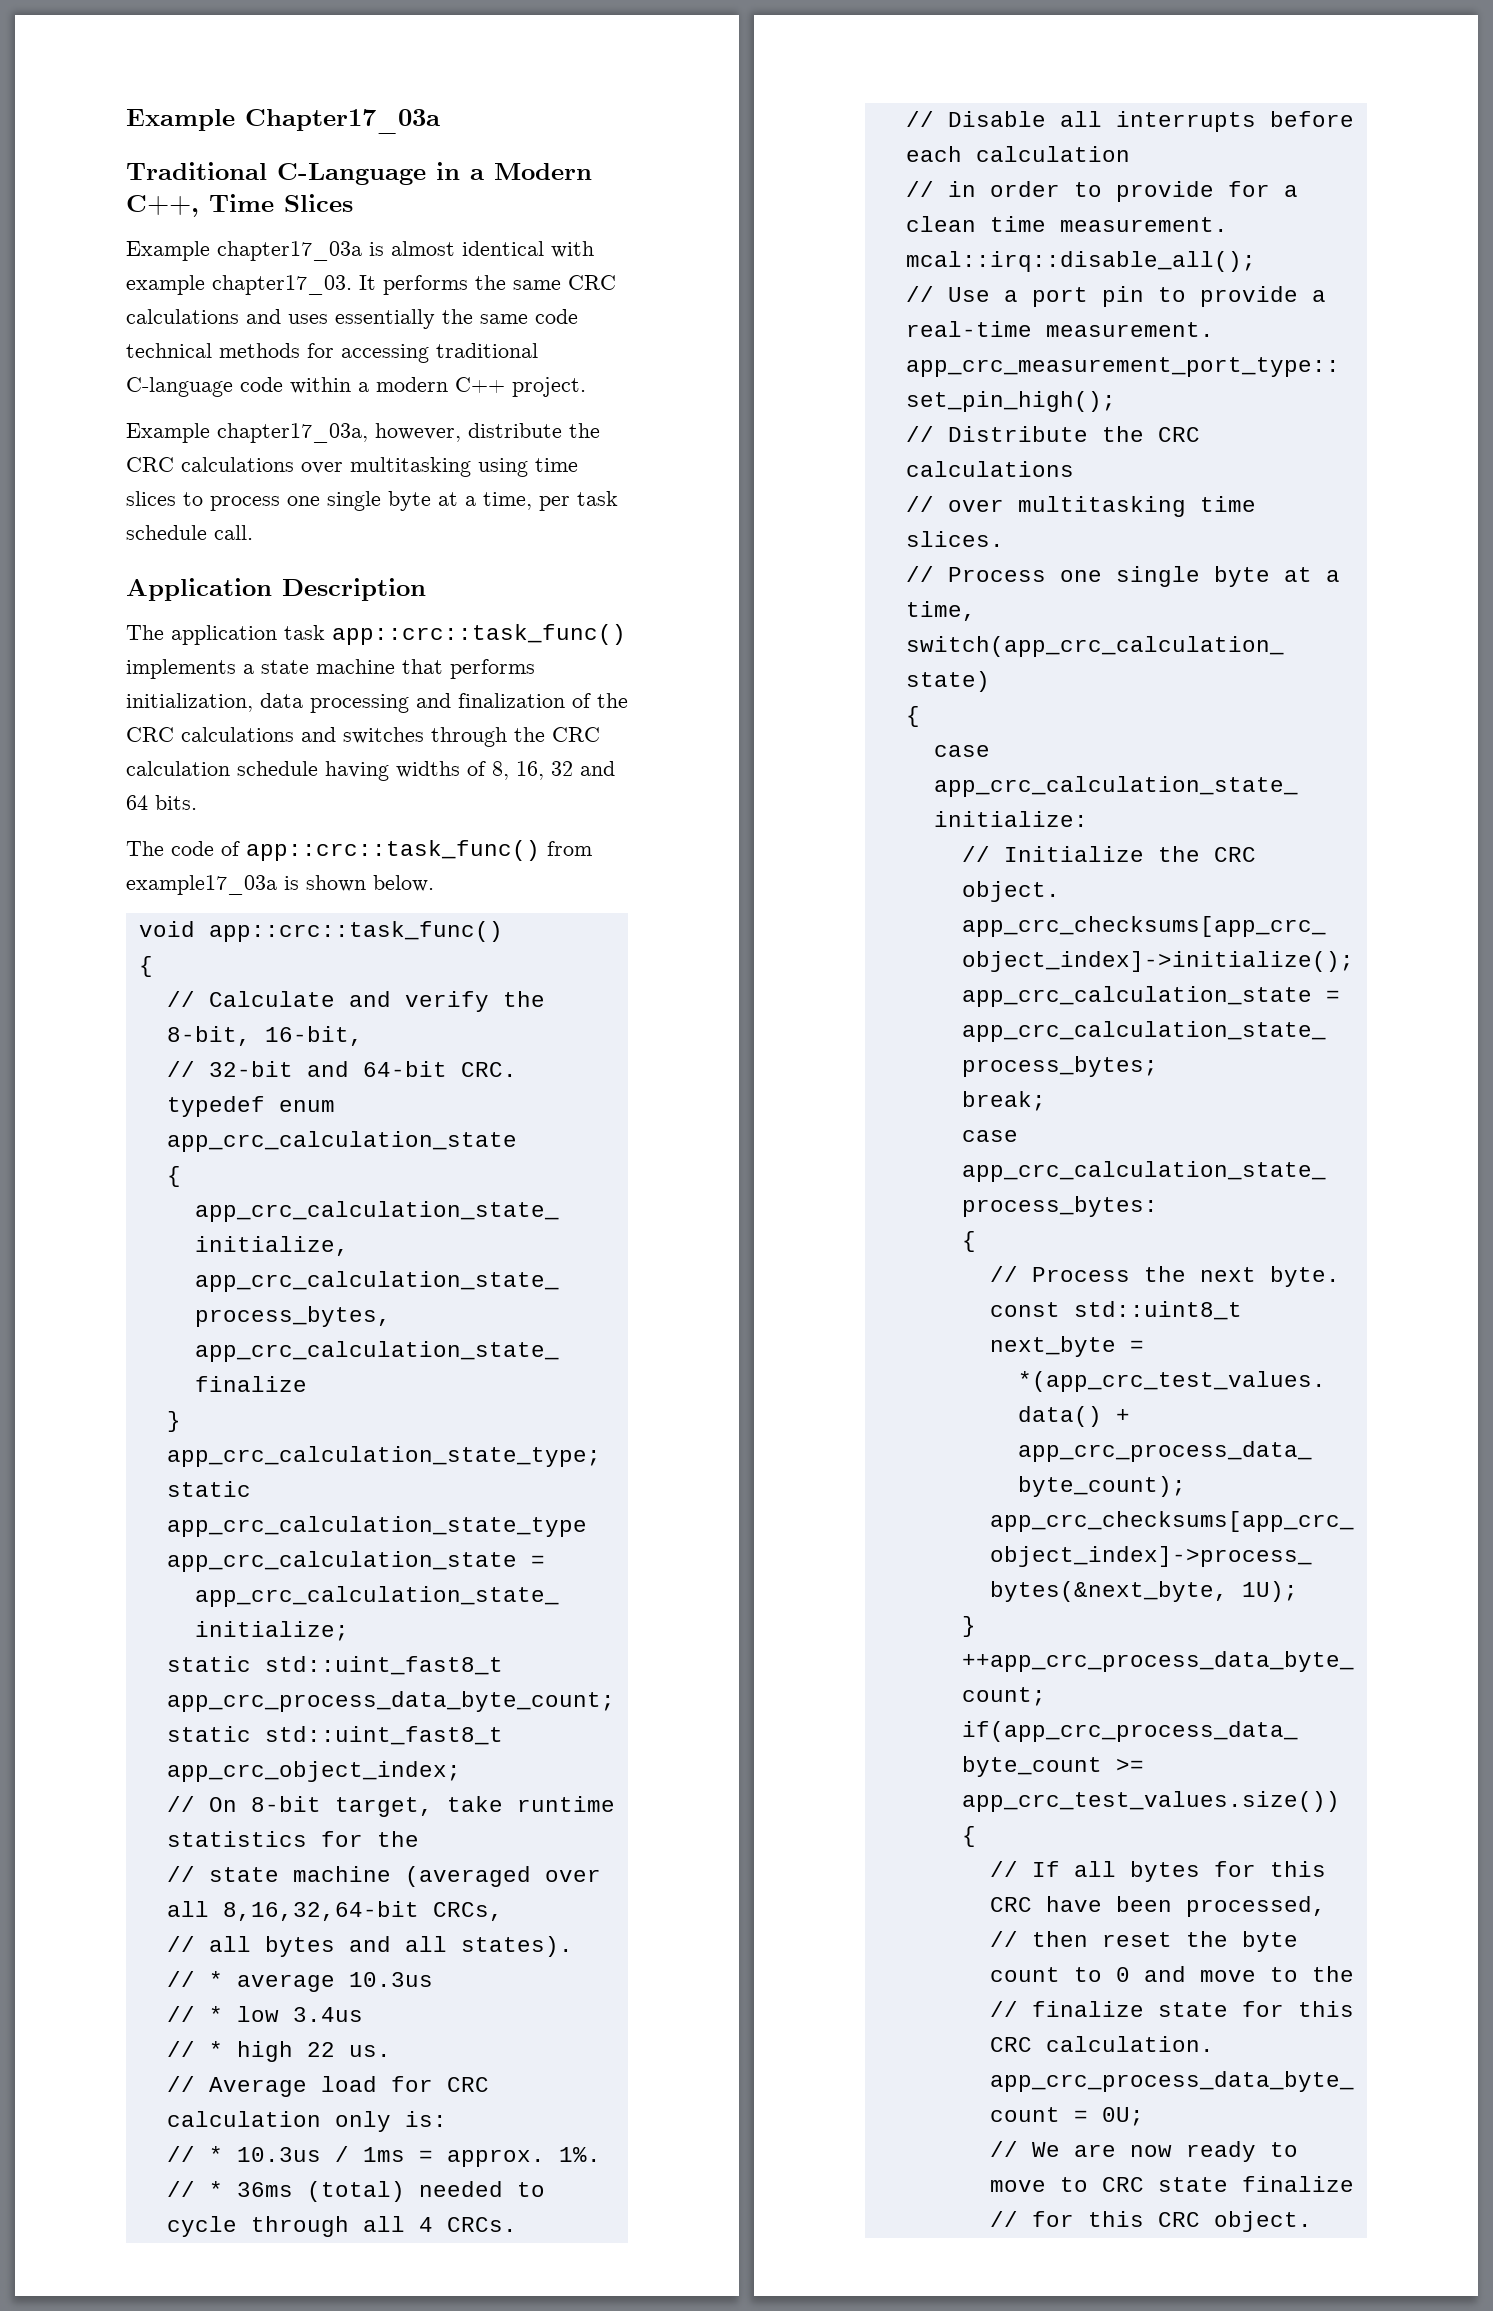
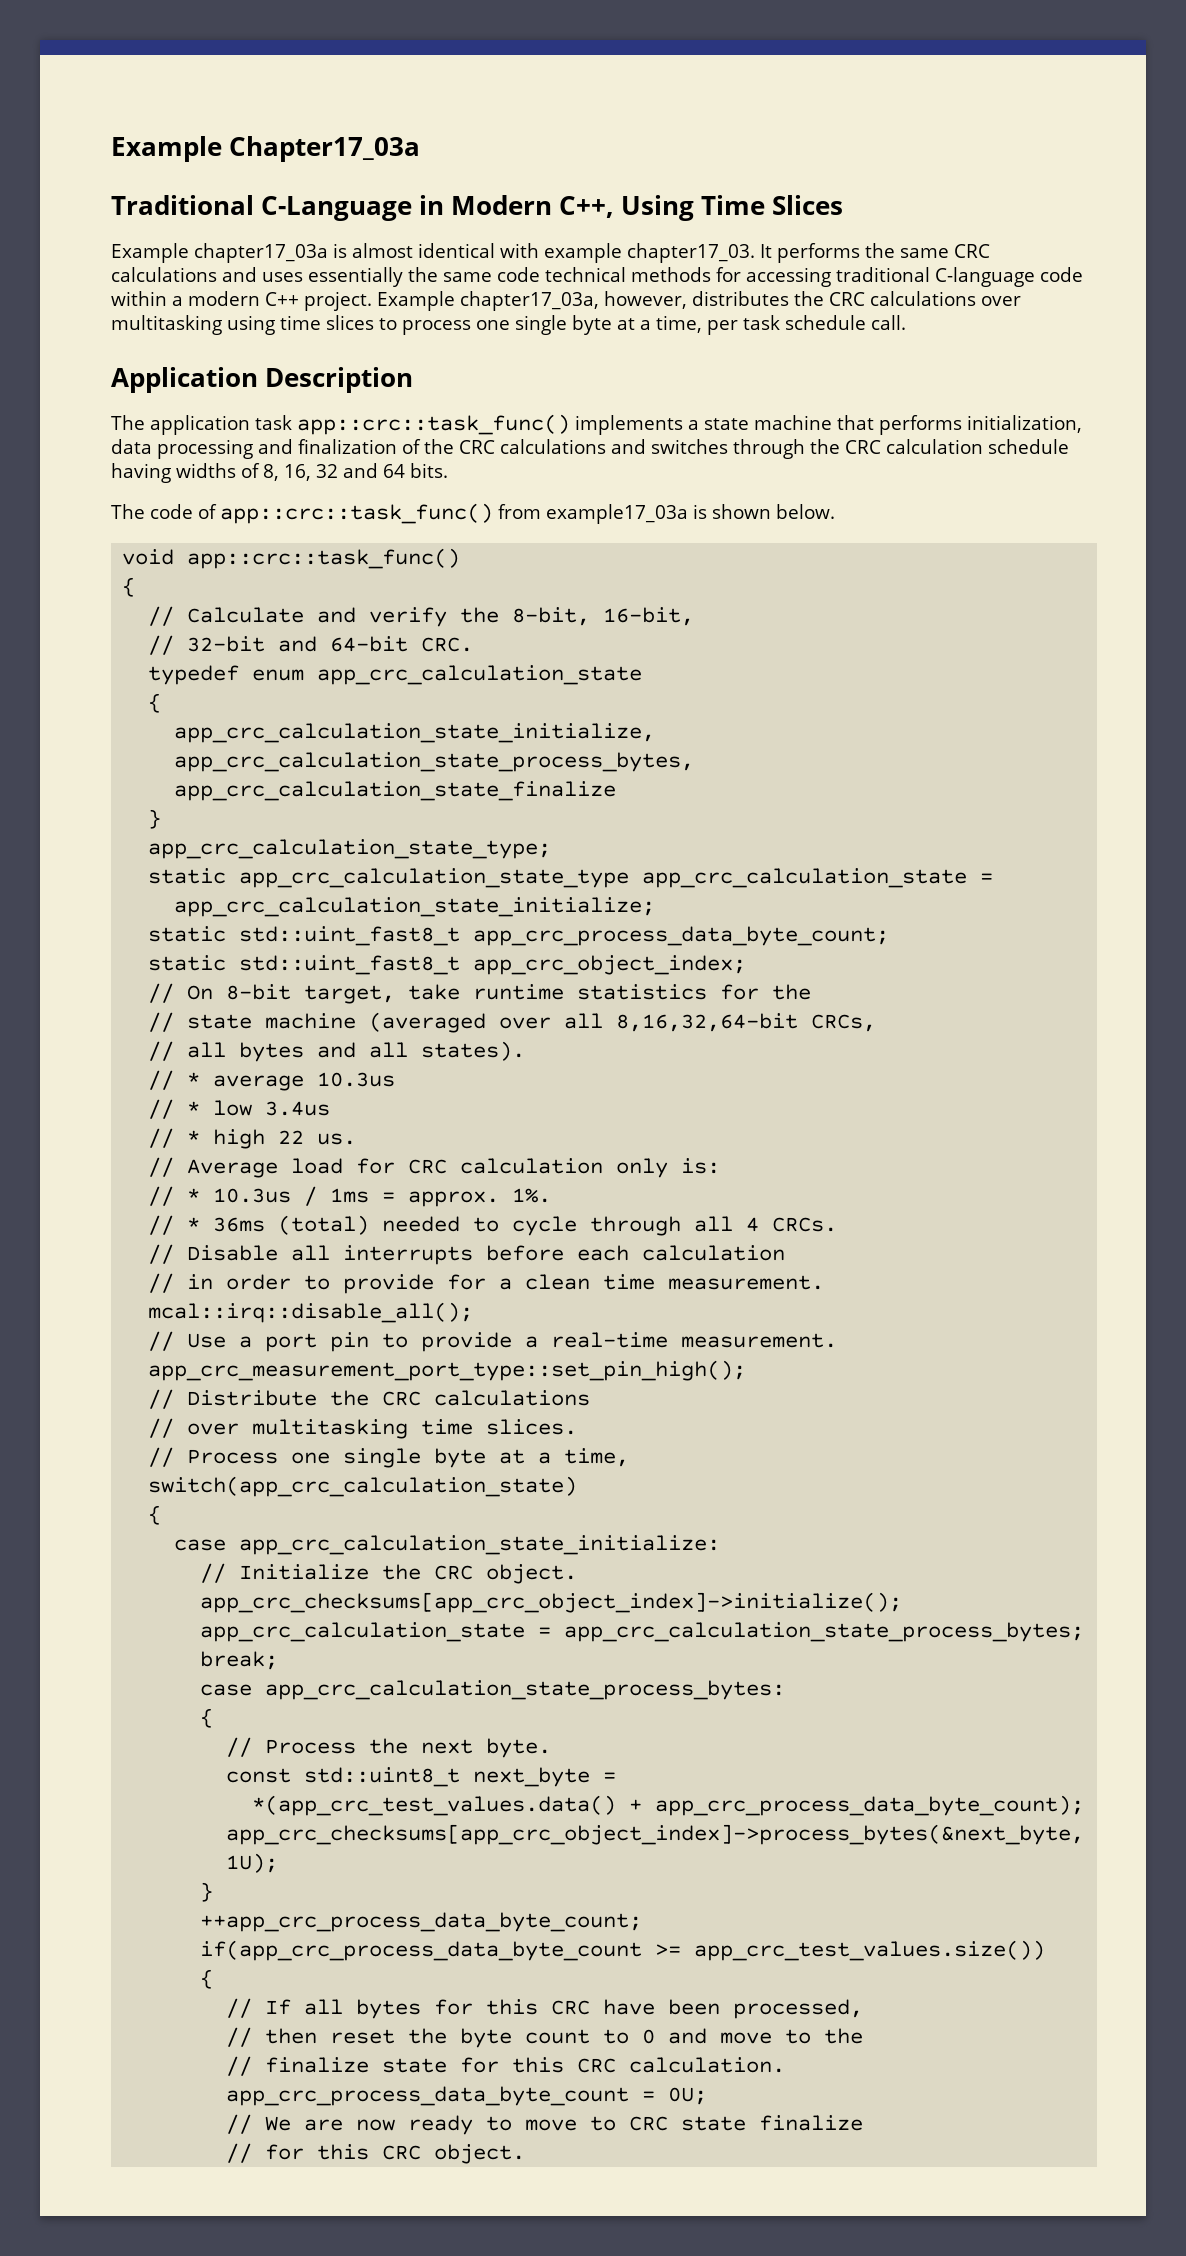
- Traditional C-Language in a Modern C++, Time Slices
+ Traditional C-Language in Modern C++, Using Time Slices
- It performs the same CRC calculations and uses essentially the same code technical methods for accessing traditional C-language code within a modern C++ project.
- Example chapter17_03a, however, distribute the CRC calculations over multitasking using time slices to process one single byte at a time, per task schedule call.
+ It performs the same CRC calculations and uses essentially the same code technical methods for accessing traditional C-language code within a modern C++ project. Example chapter17_03a, however, distributes the CRC calculations over multitasking using time slices to process one single byte at a time, per task schedule call.

